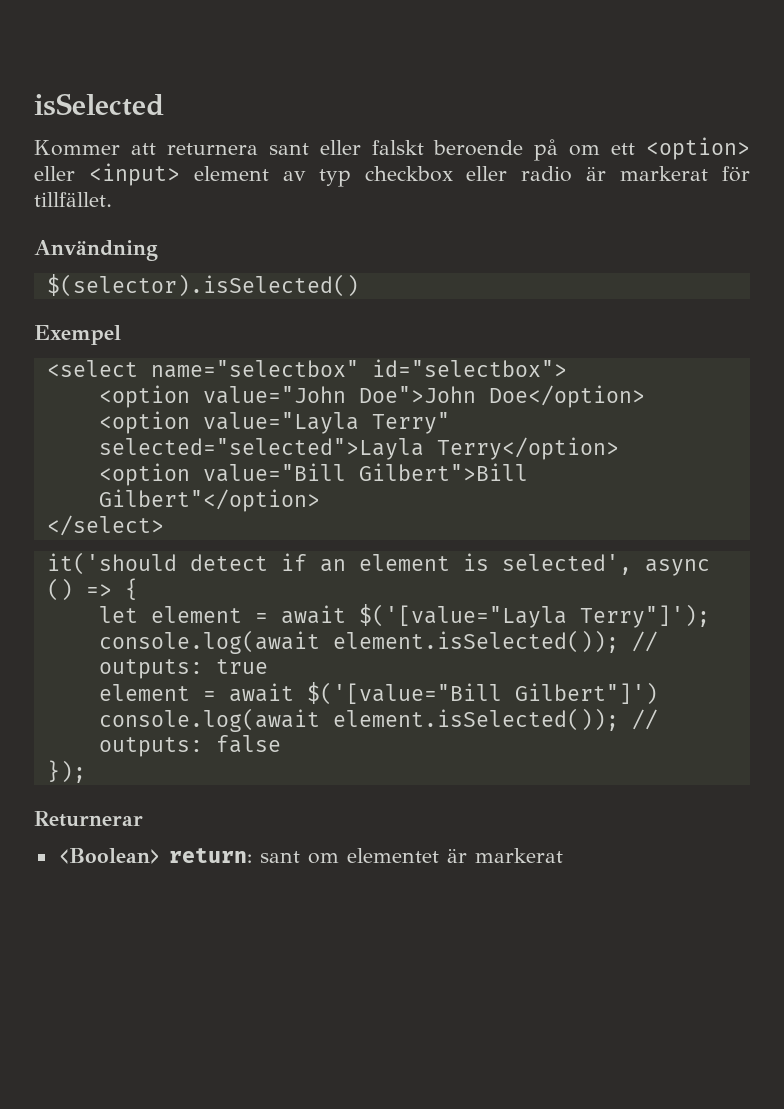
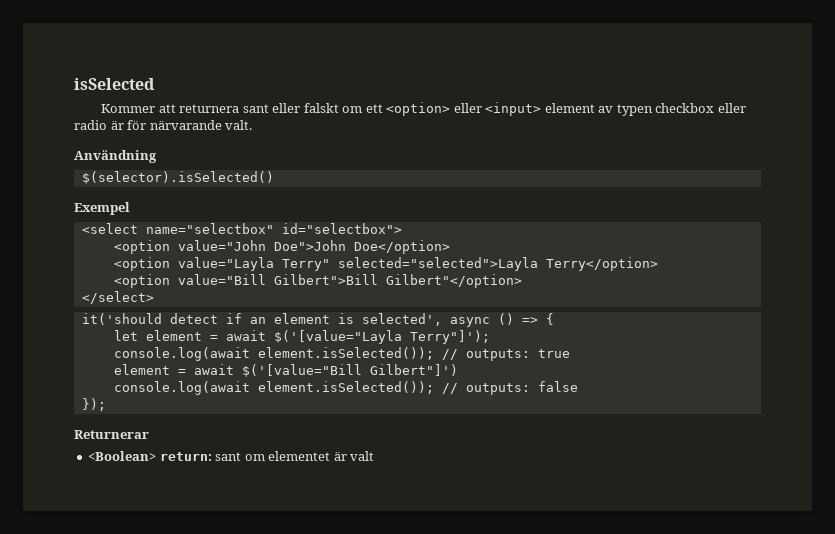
- Kommer att returnera sant eller falskt beroende på om ett <option> eller <input> element av typ checkbox eller radio är markerat för tillfället.
+ Kommer att returnera sant eller falskt om ett <option> eller <input> element av typen checkbox eller radio är för närvarande valt.
- <Boolean> return: sant om elementet är markerat
+ <Boolean> return: sant om elementet är valt

